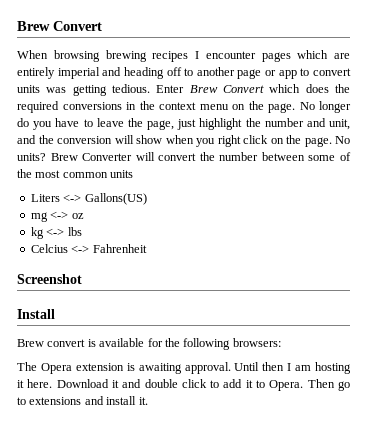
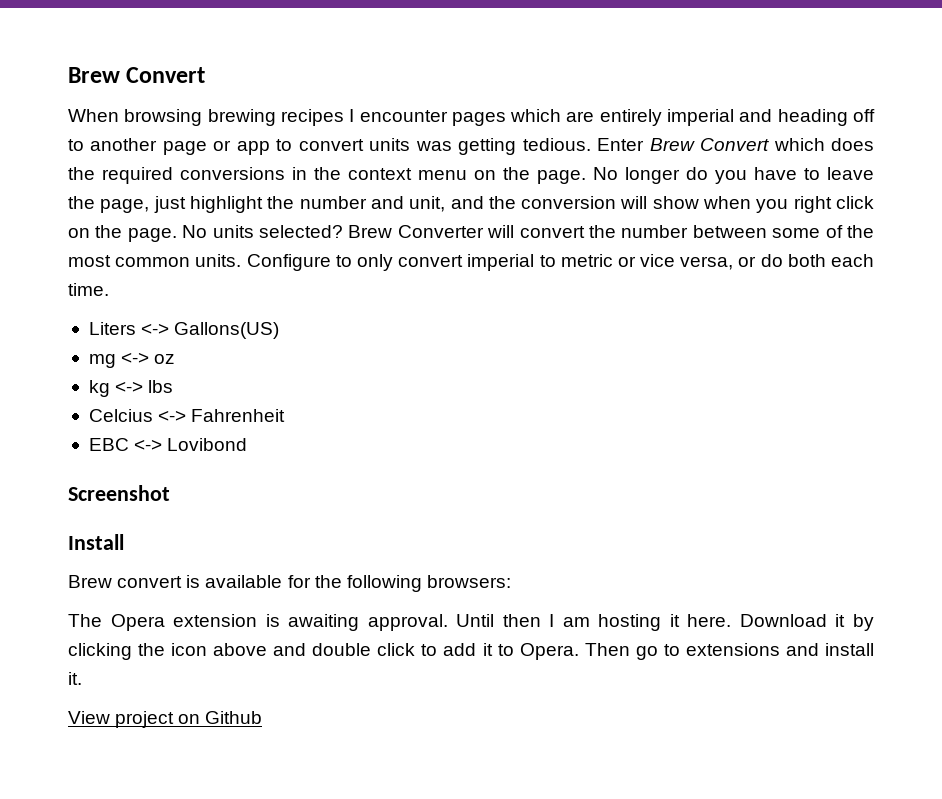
- No units?
+ No units selected?
- Brew Converter will convert the number between some of the most common units
+ Brew Converter will convert the number between some of the most common units. Configure to only convert imperial to metric or vice versa, or do both each time.
+ EBC <-> Lovibond
- Download it and double click to add it to Opera.
+ Download it by clicking the icon above and double click to add it to Opera.
+ View project on Github

